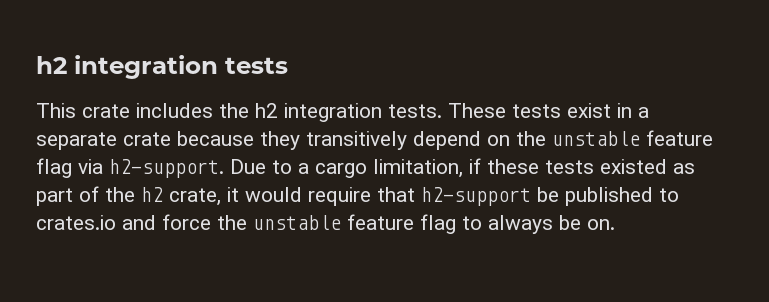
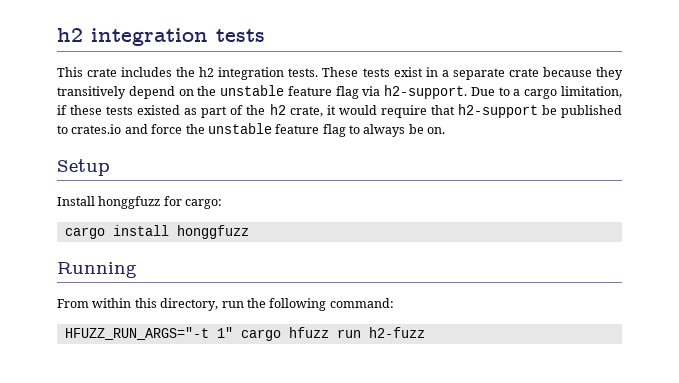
+ Setup
+ Install honggfuzz for cargo:
+ cargo install honggfuzz
+ Running
+ From within this directory, run the following command:
+ HFUZZ_RUN_ARGS="-t 1" cargo hfuzz run h2-fuzz

